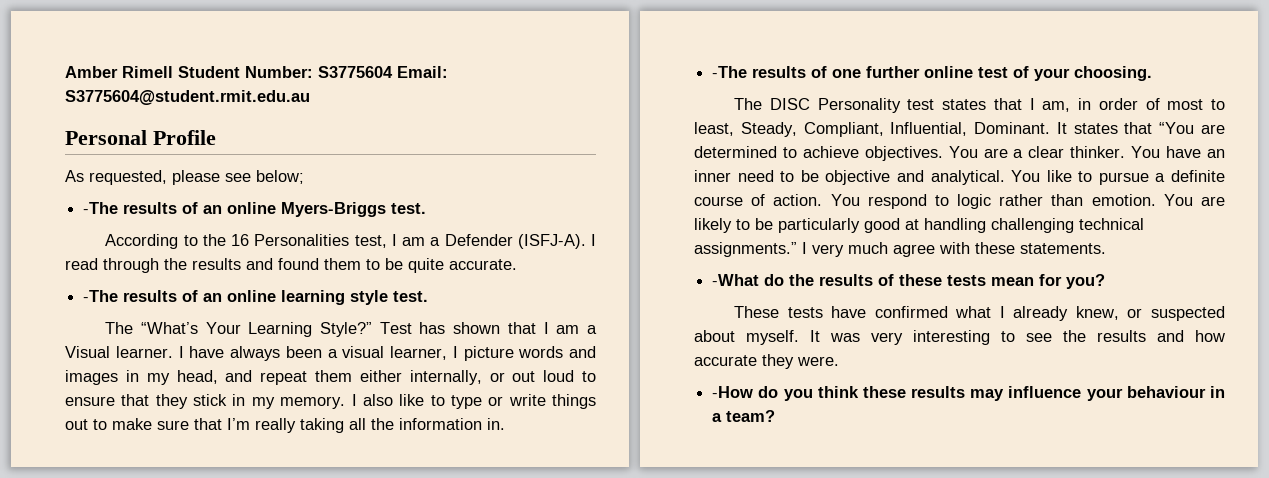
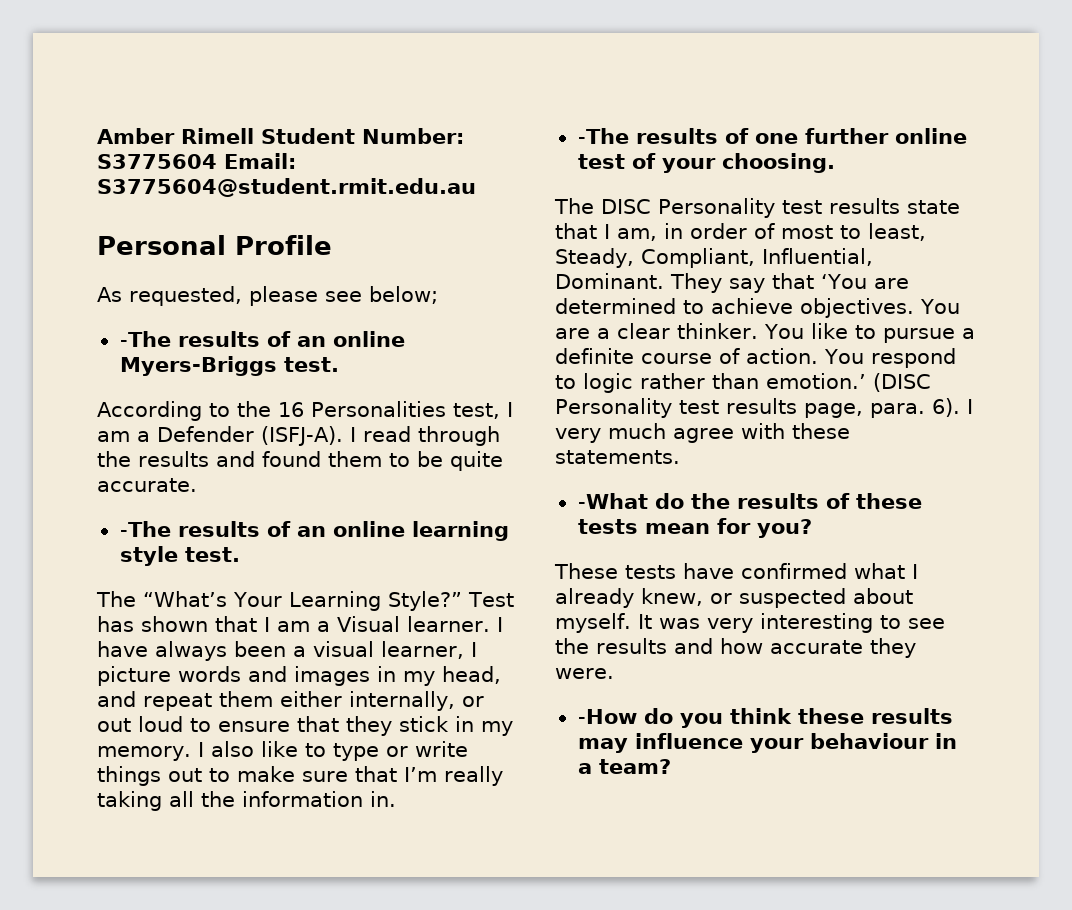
- The DISC Personality test states that I am, in order of most to least, Steady, Compliant, Influential, Dominant.
+ The DISC Personality test results state that I am, in order of most to least, Steady, Compliant, Influential, Dominant.
- It states that “You are determined to achieve objectives.
+ They say that ‘You are determined to achieve objectives.
- You have an inner need to be objective and analytical. You like to pursue a definite course of action.
+ You like to pursue a definite course of action.
- You respond to logic rather than emotion. You are likely to be particularly good at handling challenging technical assignments.”
+ You respond to logic rather than emotion.’ (DISC Personality test results page, para. 6).

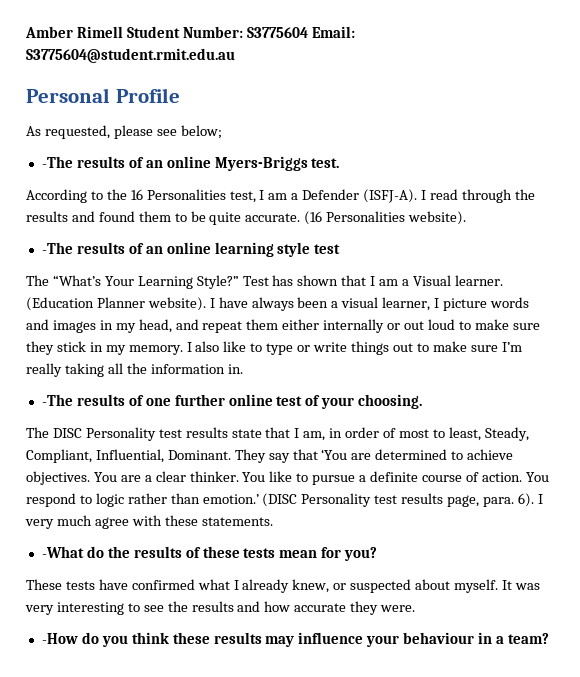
+ (16 Personalities website).
- -The results of an online learning style test.
+ -The results of an online learning style test
+ (Education Planner website).
- I have always been a visual learner, I picture words and images in my head, and repeat them either internally, or out loud to ensure that they stick in my memory.
+ I have always been a visual learner, I picture words and images in my head, and repeat them either internally or out loud to make sure they stick in my memory.
- I also like to type or write things out to make sure that I’m really taking all the information in.
+ I also like to type or write things out to make sure I’m really taking all the information in.

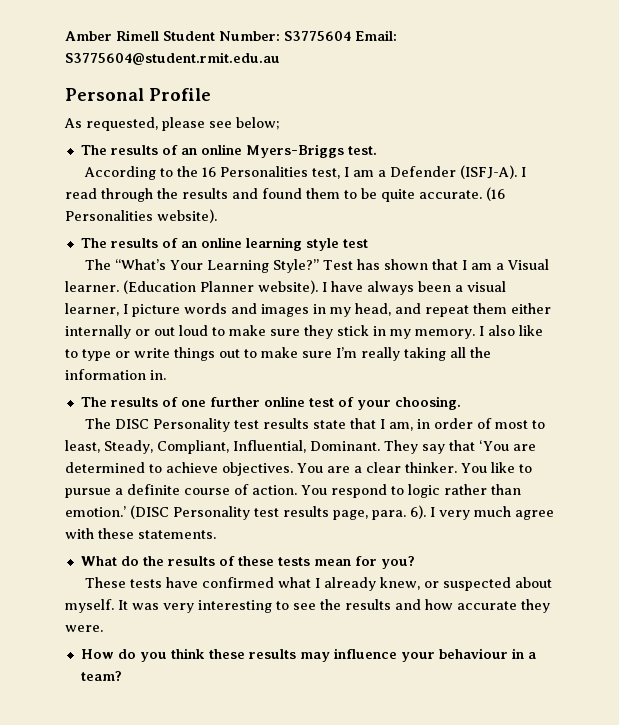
- -The results of an online Myers-Briggs test.
+ The results of an online Myers-Briggs test.
- -The results of an online learning style test
+ The results of an online learning style test
- -The results of one further online test of your choosing.
+ The results of one further online test of your choosing.
- -What do the results of these tests mean for you?
+ What do the results of these tests mean for you?
- -How do you think these results may influence your behaviour in a team?
+ How do you think these results may influence your behaviour in a team?

